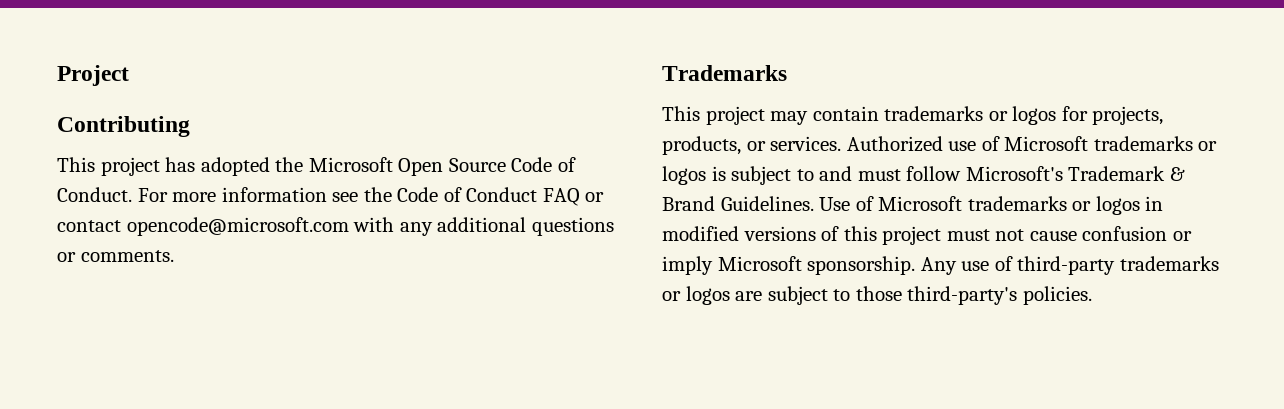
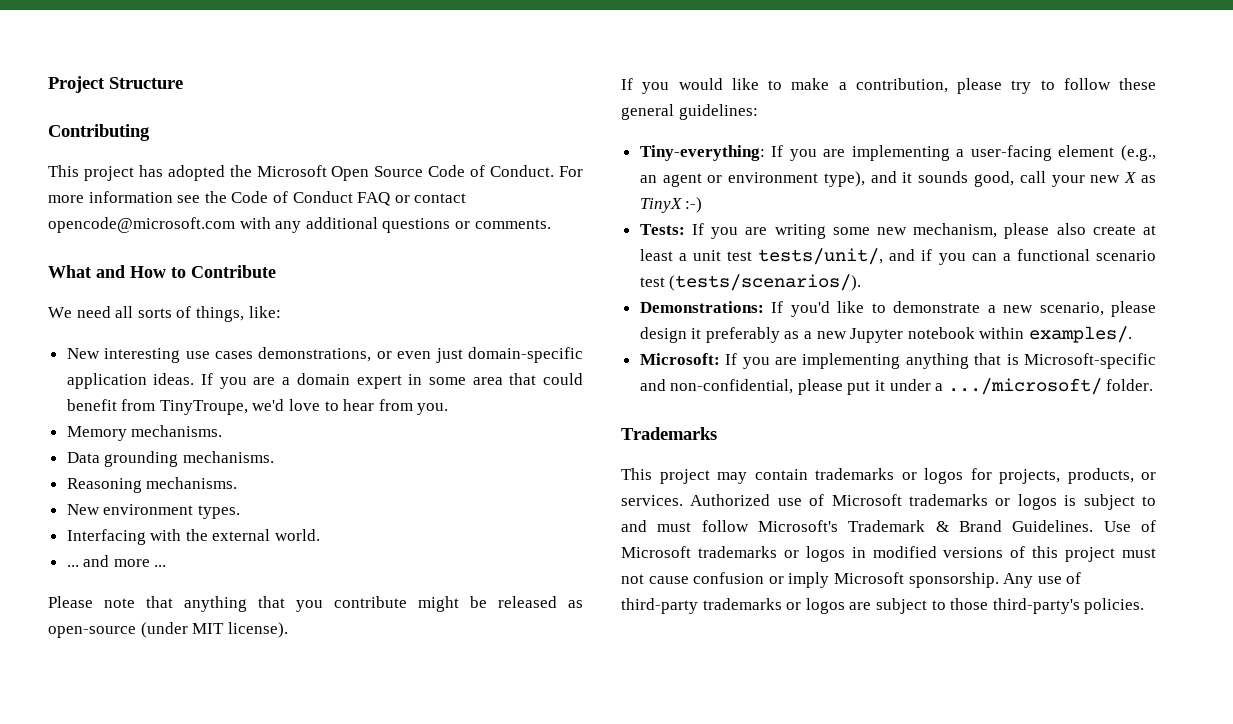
- Project
+ Project Structure
+ What and How to Contribute
+ We need all sorts of things, like:
+ New interesting use cases demonstrations, or even just domain-specific application ideas. If you are a domain expert in some area that could benefit from TinyTroupe, we'd love to hear from you.
+ Memory mechanisms.
+ Data grounding mechanisms.
+ Reasoning mechanisms.
+ New environment types.
+ Interfacing with the external world.
+ ... and more ...
+ Please note that anything that you contribute might be released as open-source (under MIT license).
+ If you would like to make a contribution, please try to follow these general guidelines:
+ Tiny-everything: If you are implementing a user-facing element (e.g., an agent or environment type), and it sounds good, call your new X as TinyX :-)
+ Tests: If you are writing some new mechanism, please also create at least a unit test tests/unit/, and if you can a functional scenario test (tests/scenarios/).
+ Demonstrations: If you'd like to demonstrate a new scenario, please design it preferably as a new Jupyter notebook within examples/.
+ Microsoft: If you are implementing anything that is Microsoft-specific and non-confidential, please put it under a .../microsoft/ folder.

